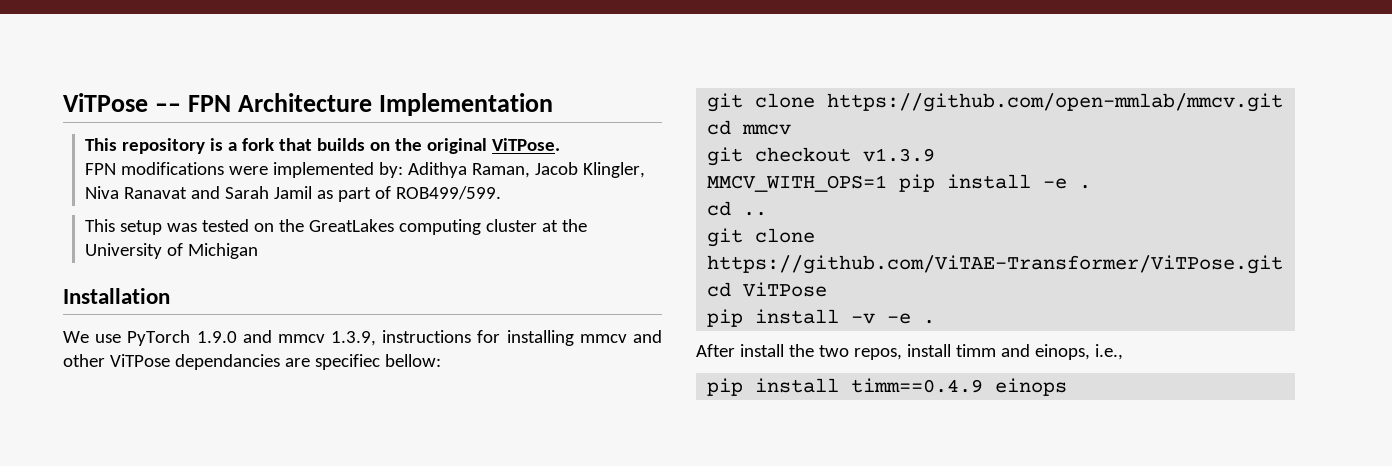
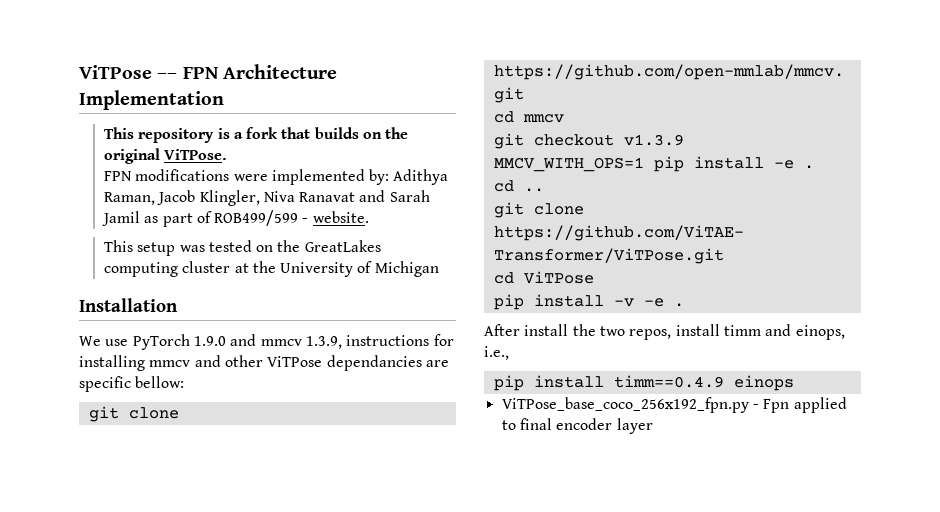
- FPN modifications were implemented by: Adithya Raman, Jacob Klingler, Niva Ranavat and Sarah Jamil as part of ROB499/599.
+ FPN modifications were implemented by: Adithya Raman, Jacob Klingler, Niva Ranavat and Sarah Jamil as part of ROB499/599 - website.
- We use PyTorch 1.9.0 and mmcv 1.3.9, instructions for installing mmcv and other ViTPose dependancies are specifiec bellow:
+ We use PyTorch 1.9.0 and mmcv 1.3.9, instructions for installing mmcv and other ViTPose dependancies are specific bellow:
+ ViTPose_base_coco_256x192_fpn.py - Fpn applied to final encoder layer

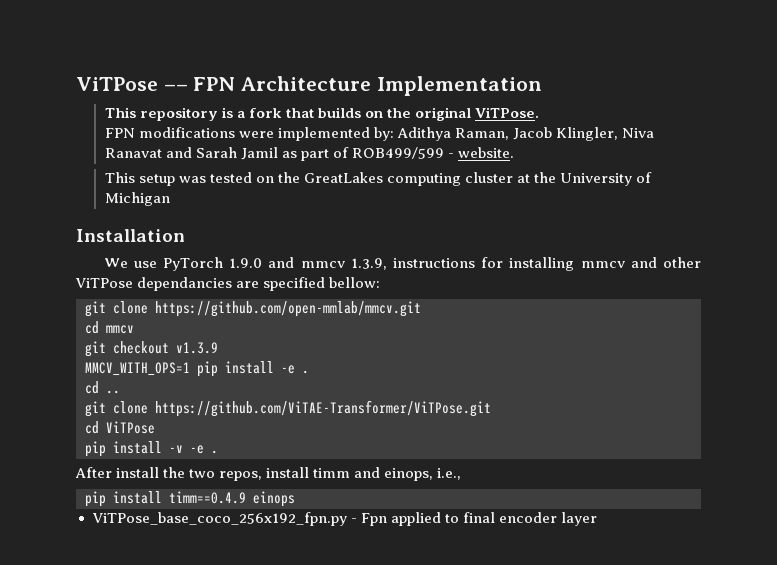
- We use PyTorch 1.9.0 and mmcv 1.3.9, instructions for installing mmcv and other ViTPose dependancies are specific bellow:
+ We use PyTorch 1.9.0 and mmcv 1.3.9, instructions for installing mmcv and other ViTPose dependancies are specified bellow:

